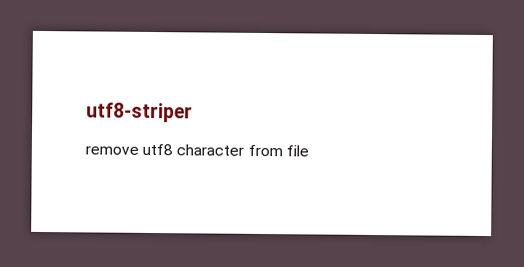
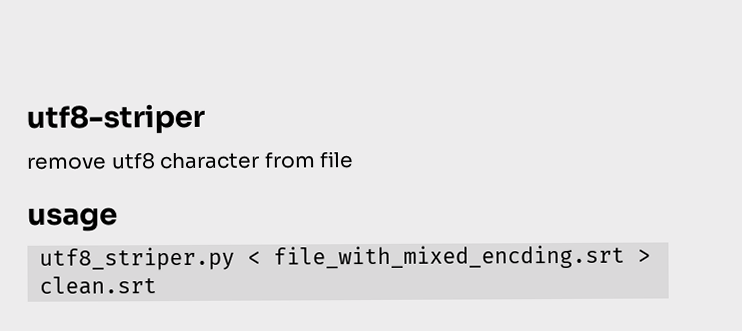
+ usage
+ utf8_striper.py < file_with_mixed_encding.srt > clean.srt

